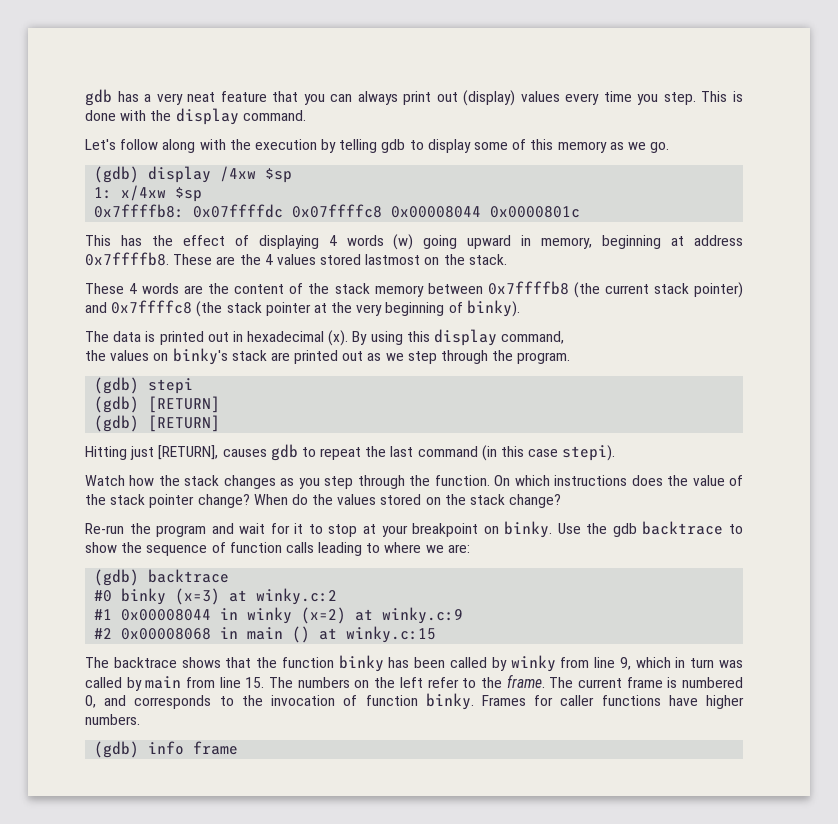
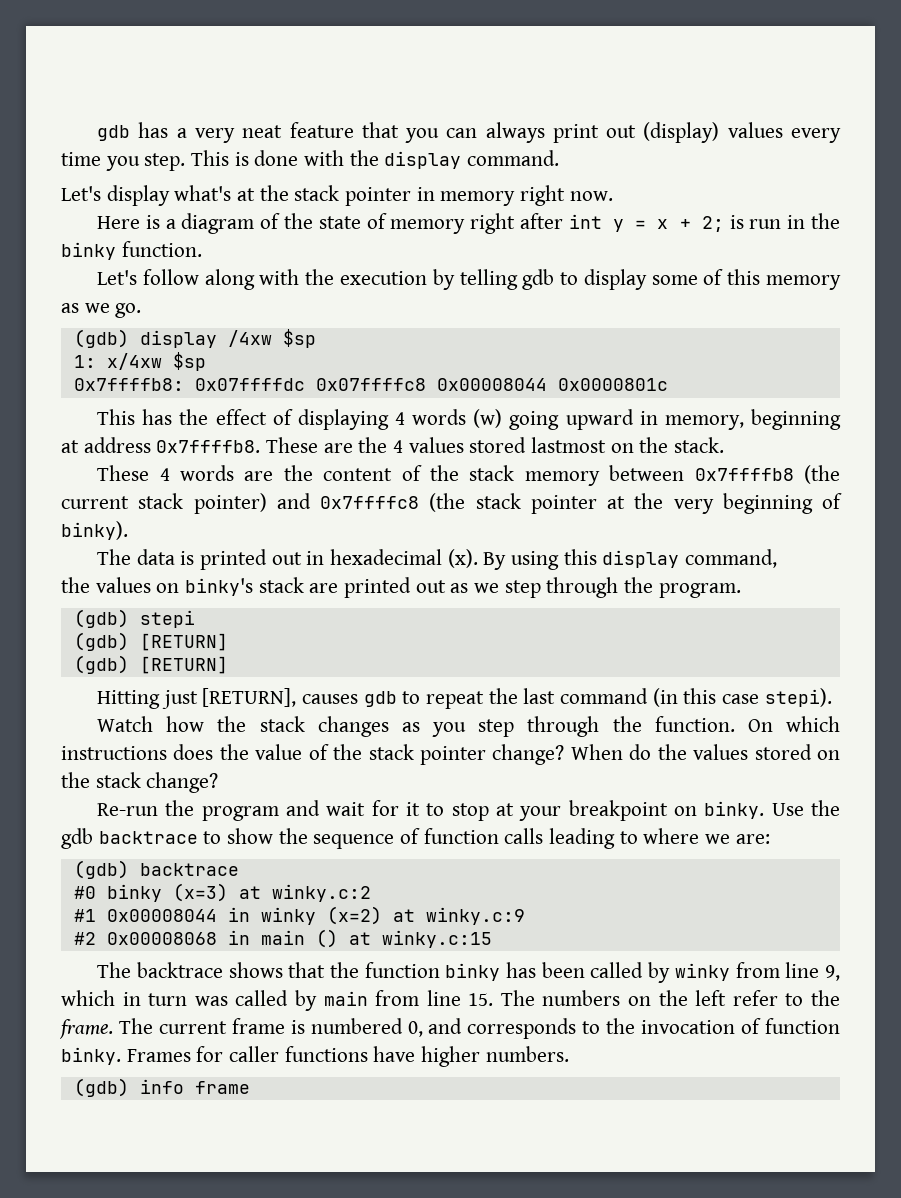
+ Let's display what's at the stack pointer in memory right now.
+ Here is a diagram of the state of memory right after int y = x + 2; is run in the binky function.

